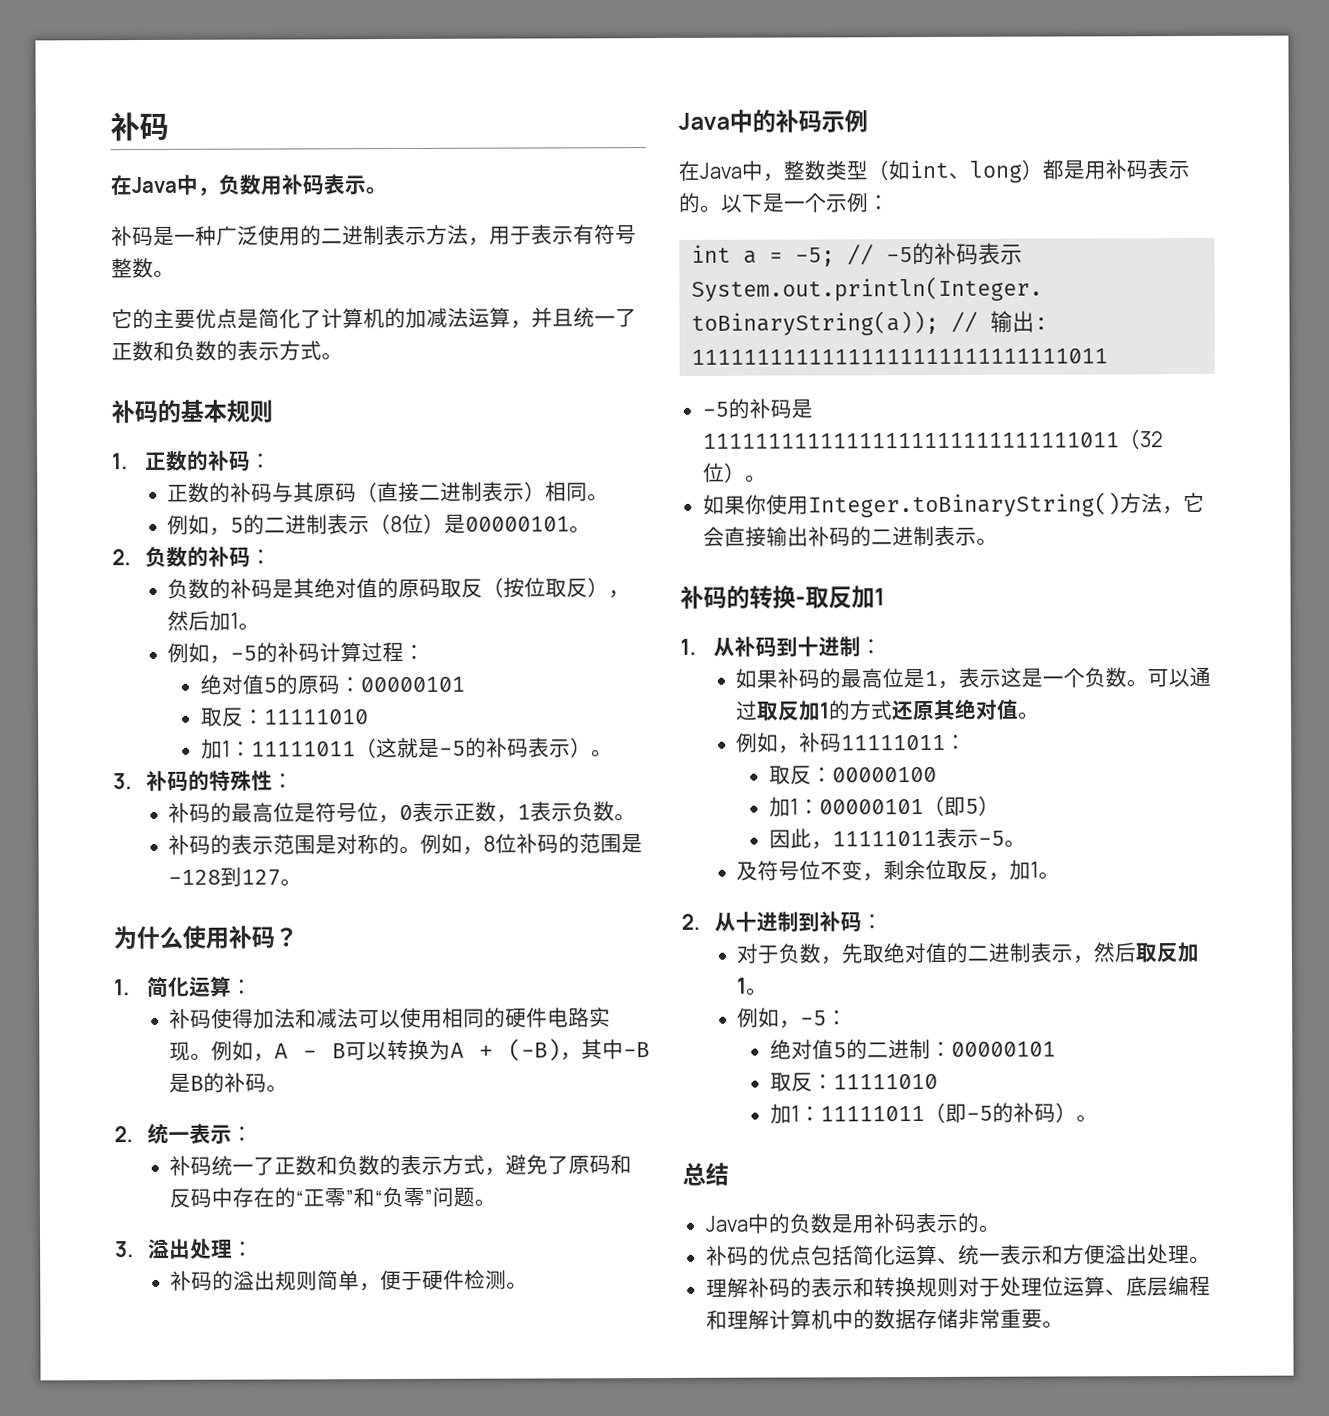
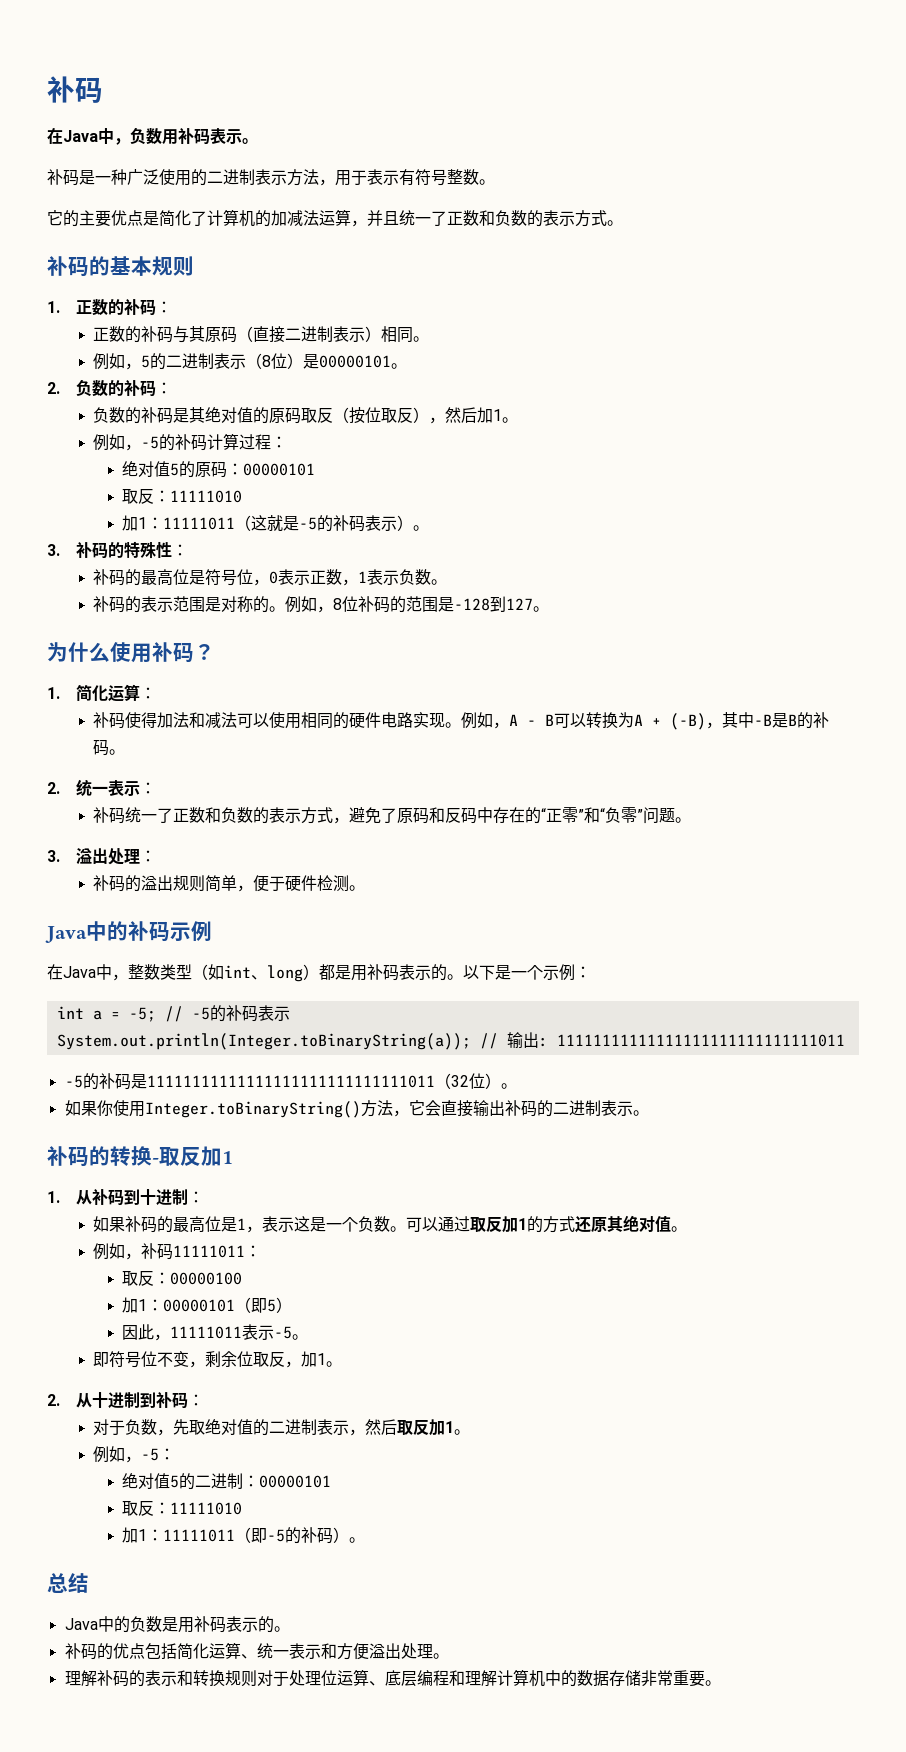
- 及符号位不变，剩余位取反，加1。
+ 即符号位不变，剩余位取反，加1。

